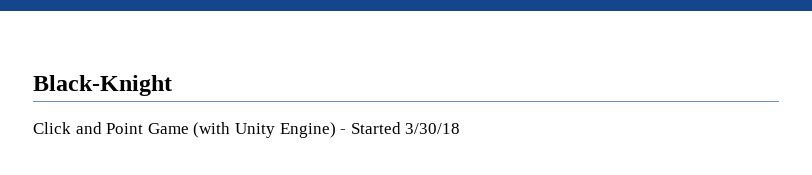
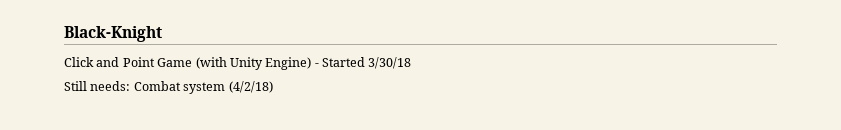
+ Still needs: Combat system (4/2/18)

